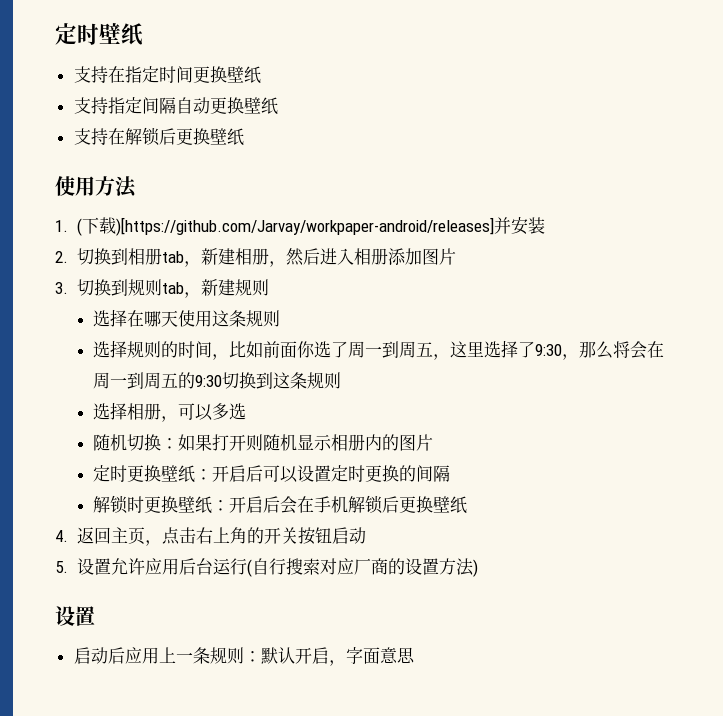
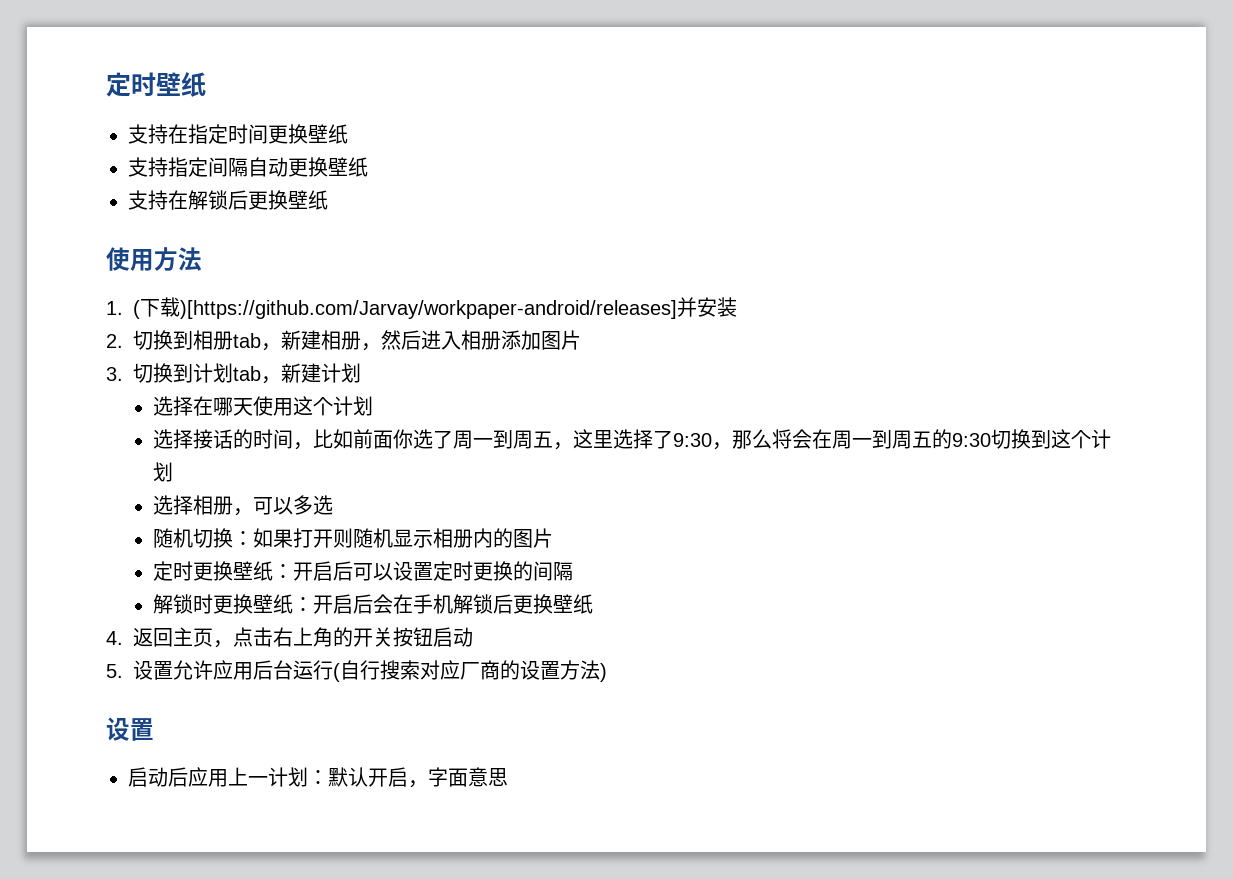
- 3.切换到规则tab，新建规则
+ 3.切换到计划tab，新建计划
- 选择在哪天使用这条规则
- 选择规则的时间，比如前面你选了周一到周五，这里选择了9:30，那么将会在周一到周五的9:30切换到这条规则
+ 选择在哪天使用这个计划
+ 选择接话的时间，比如前面你选了周一到周五，这里选择了9:30，那么将会在周一到周五的9:30切换到这个计划
- 启动后应用上一条规则：默认开启，字面意思
+ 启动后应用上一计划：默认开启，字面意思

